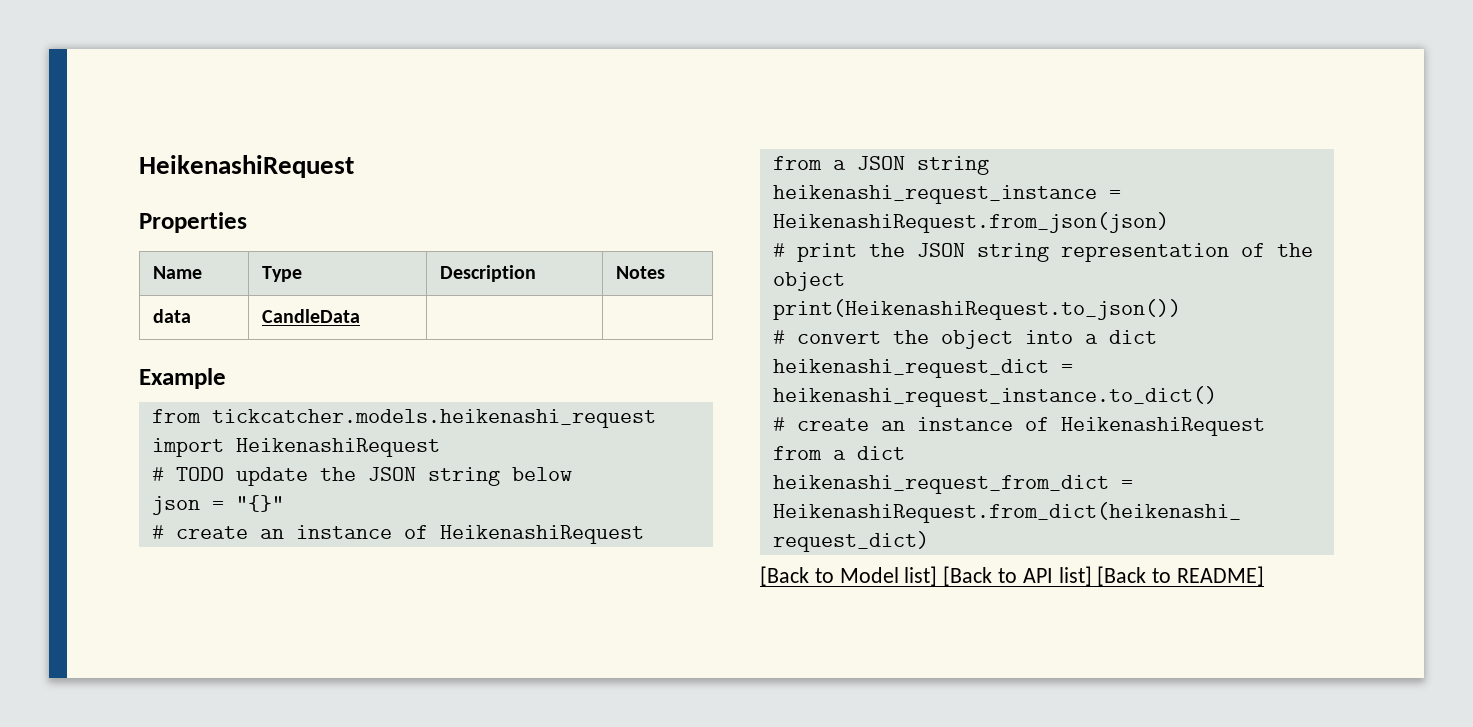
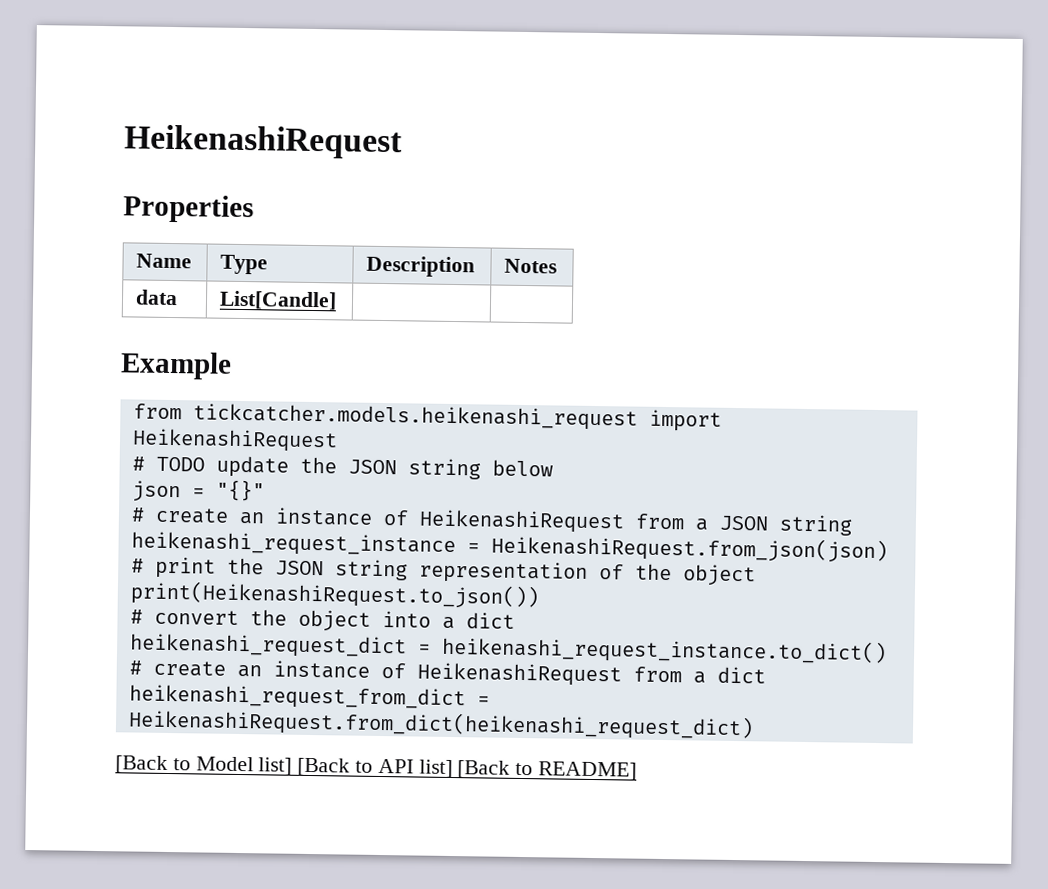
- data | CandleData | |
+ data | List[Candle] | |

